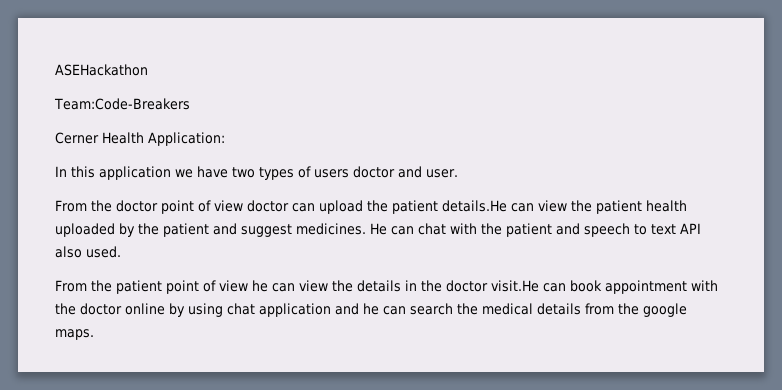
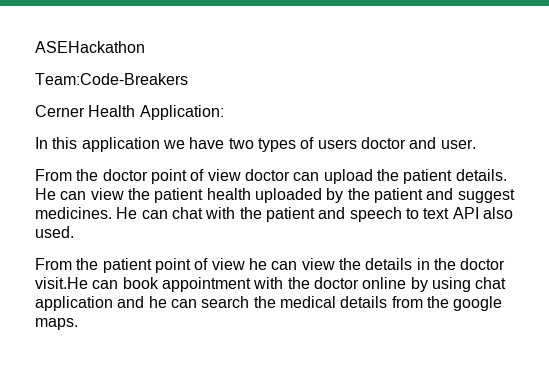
- From the doctor point of view doctor can upload the patient details.He can view the patient health uploaded by the patient and suggest medicines.
+ From the doctor point of view doctor can upload the patient details. He can view the patient health uploaded by the patient and suggest medicines.

